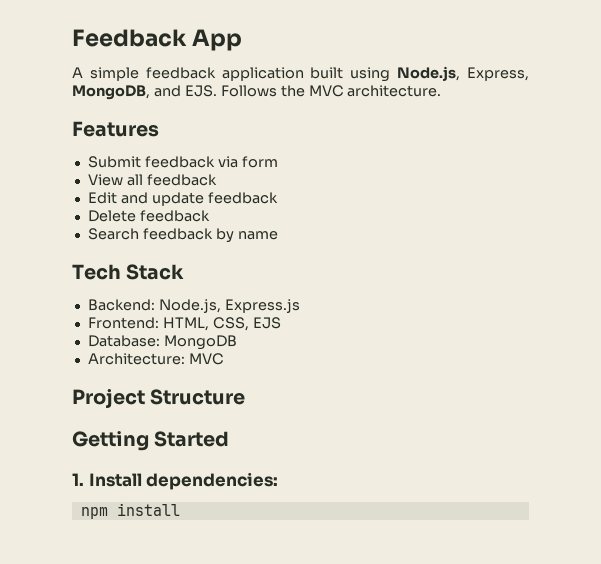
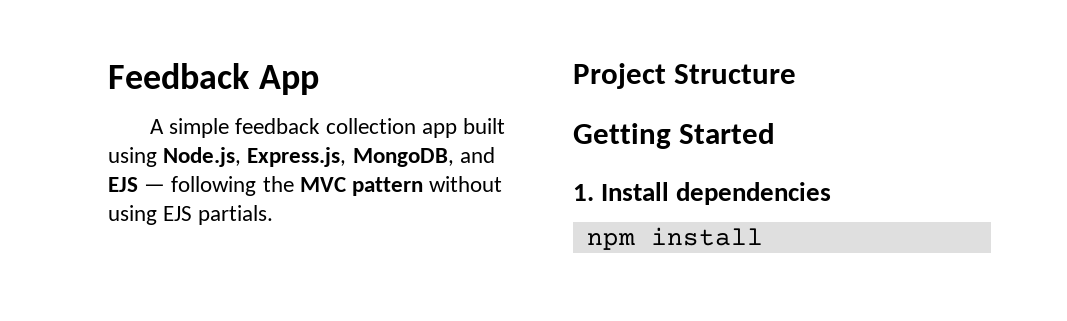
- A simple feedback application built using Node.js, Express, MongoDB, and EJS. Follows the MVC architecture.
- Features
- Submit feedback via form
- View all feedback
- Edit and update feedback
- Delete feedback
- Search feedback by name
- Tech Stack
- Backend: Node.js, Express.js
- Frontend: HTML, CSS, EJS
- Database: MongoDB
- Architecture: MVC
+ A simple feedback collection app built using Node.js, Express.js, MongoDB, and EJS — following the MVC pattern without using EJS partials.
- 1. Install dependencies:
+ 1. Install dependencies

